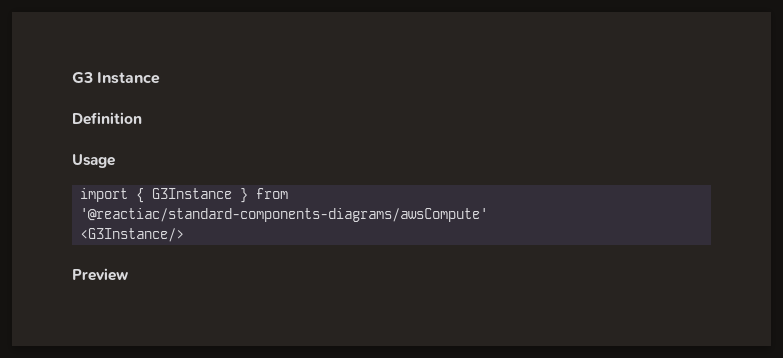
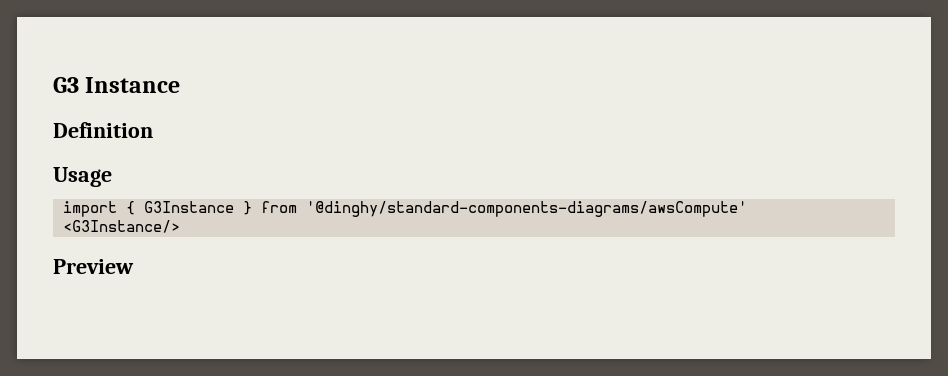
- import { G3Instance } from '@reactiac/standard-components-diagrams/awsCompute'
+ import { G3Instance } from '@dinghy/standard-components-diagrams/awsCompute'

